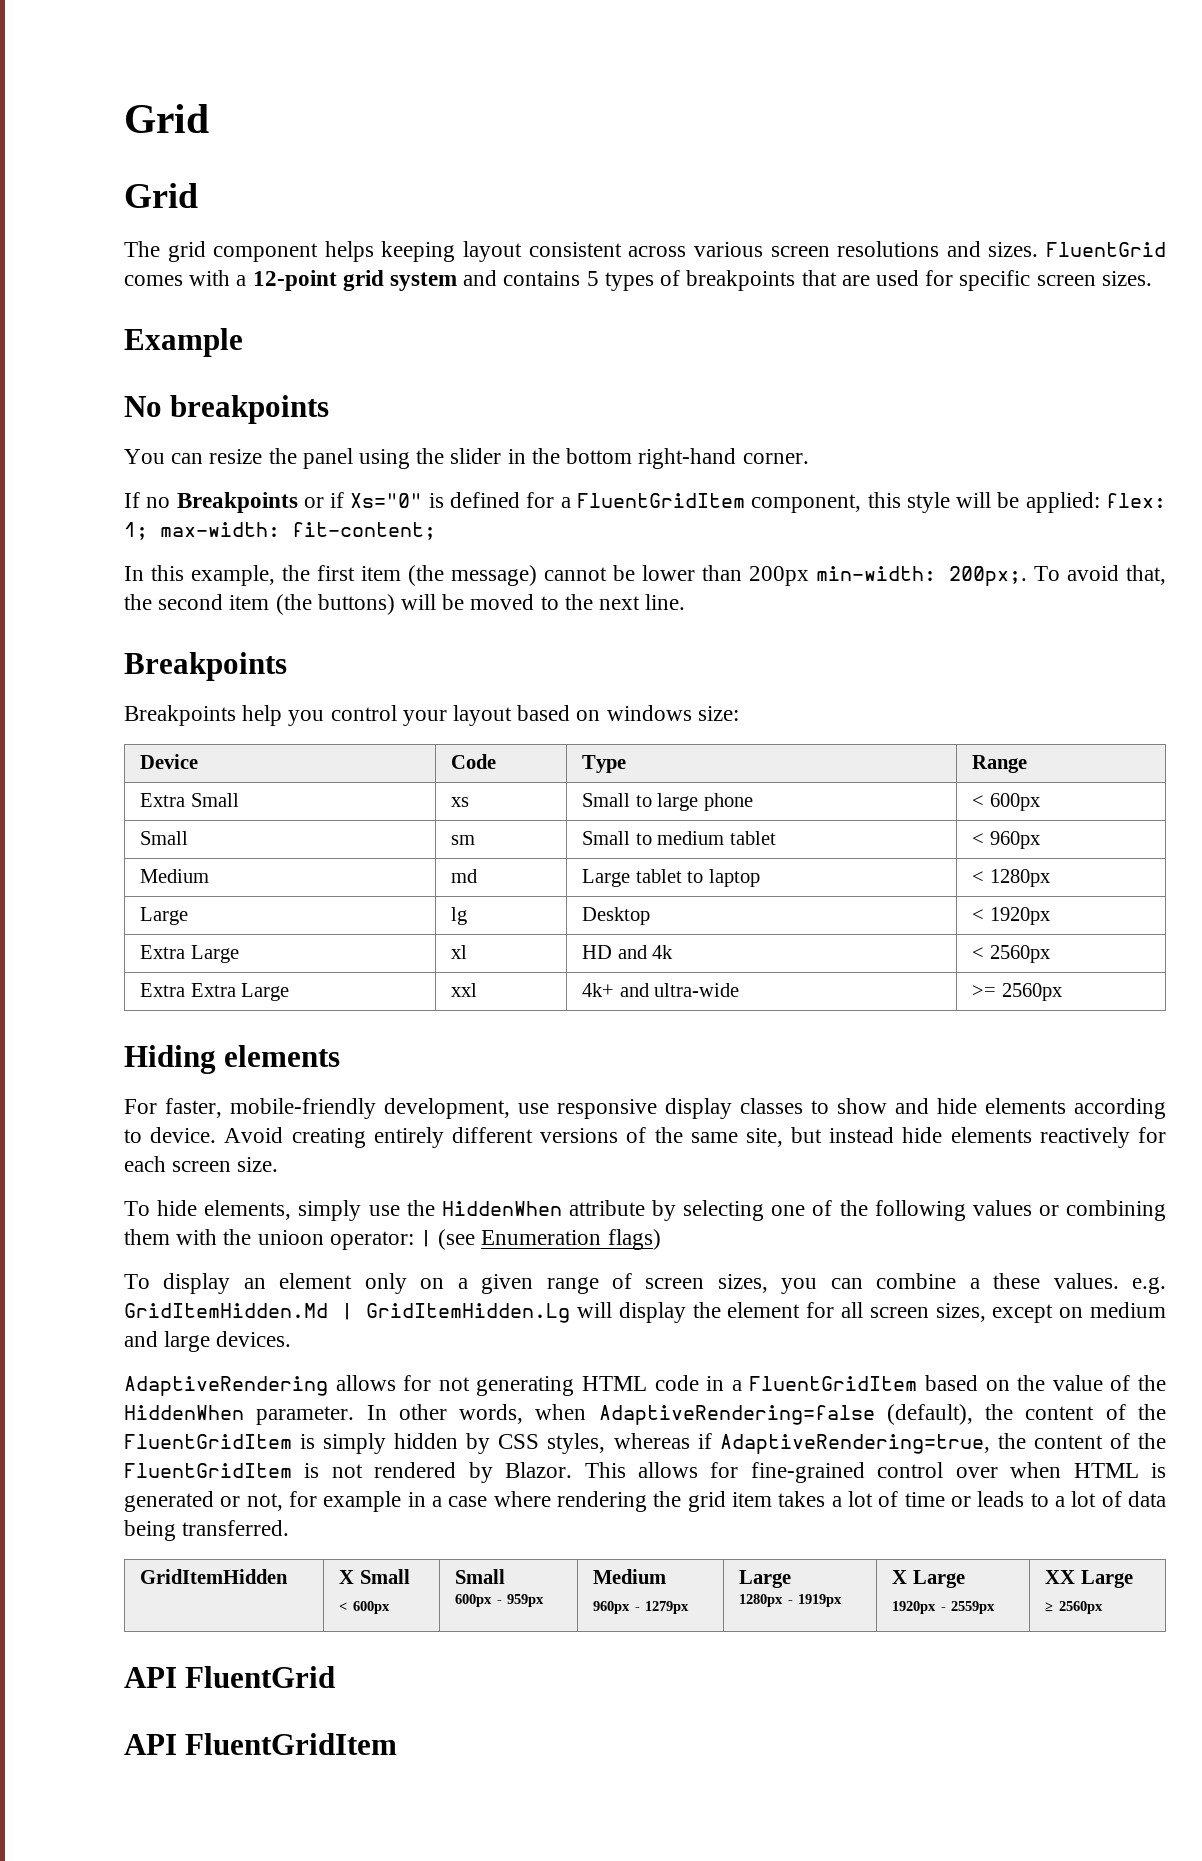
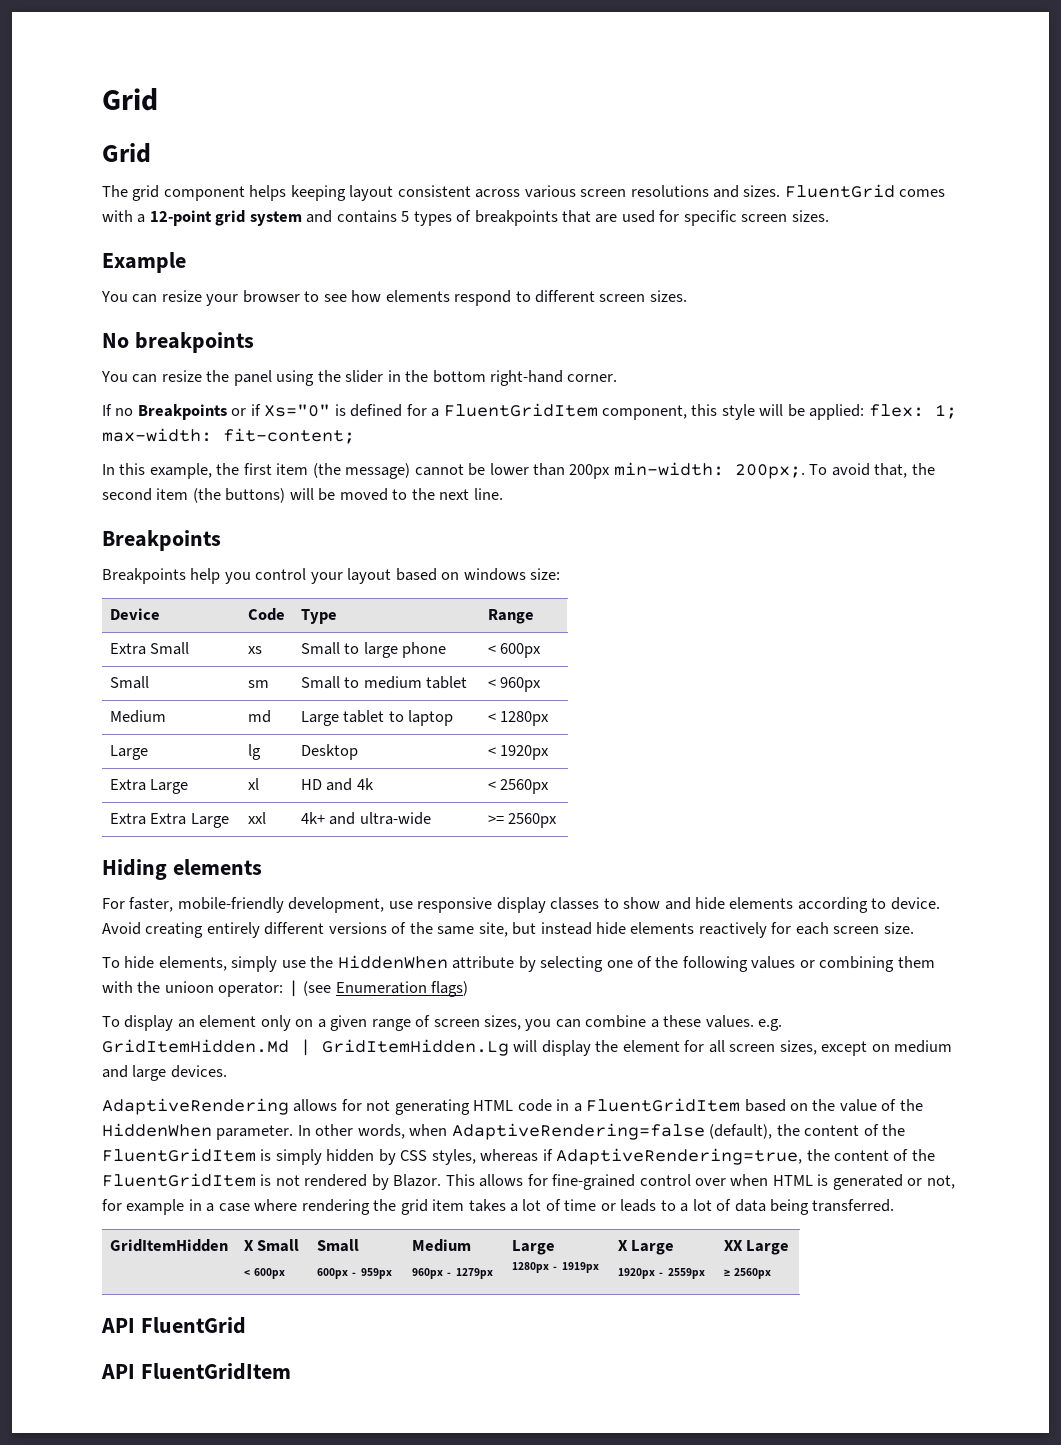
+ You can resize your browser to see how elements respond to different screen sizes.

